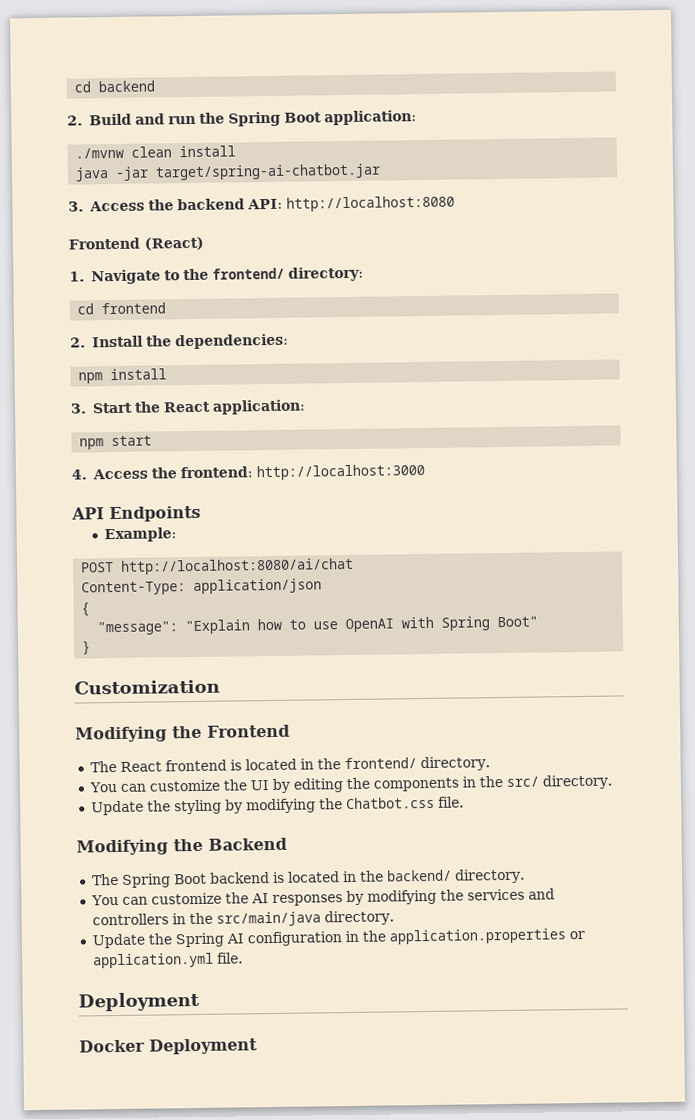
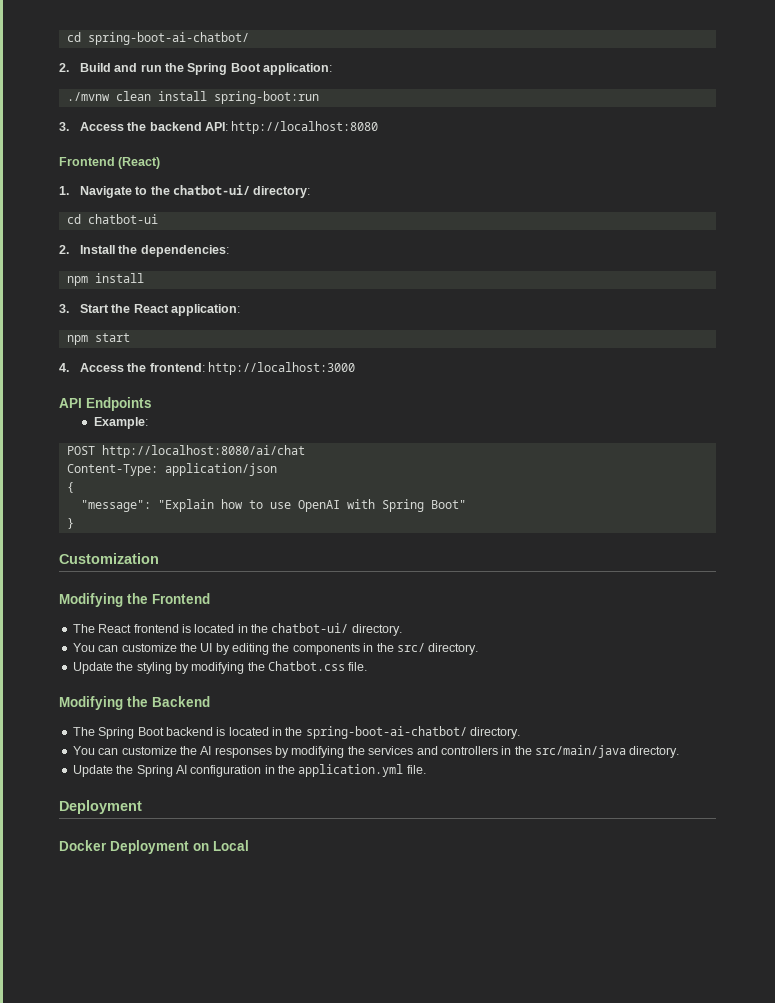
- cd backend
+ cd spring-boot-ai-chatbot/
- ./mvnw clean install
- java -jar target/spring-ai-chatbot.jar
+ ./mvnw clean install spring-boot:run
- 1. Navigate to the frontend/ directory:
+ 1. Navigate to the chatbot-ui/ directory:
- cd frontend
+ cd chatbot-ui
- The React frontend is located in the frontend/ directory.
+ The React frontend is located in the chatbot-ui/ directory.
- The Spring Boot backend is located in the backend/ directory.
+ The Spring Boot backend is located in the spring-boot-ai-chatbot/ directory.
- Update the Spring AI configuration in the application.properties or application.yml file.
+ Update the Spring AI configuration in the application.yml file.
- Docker Deployment
+ Docker Deployment on Local

